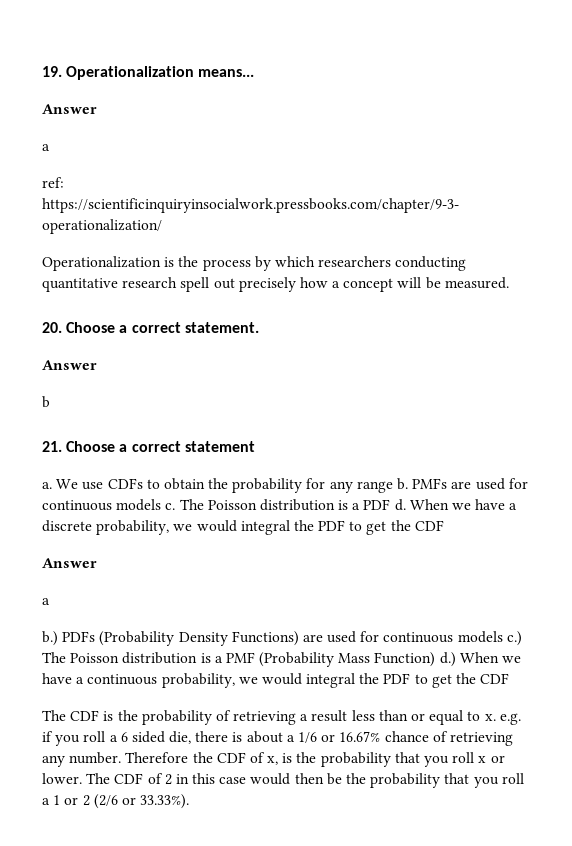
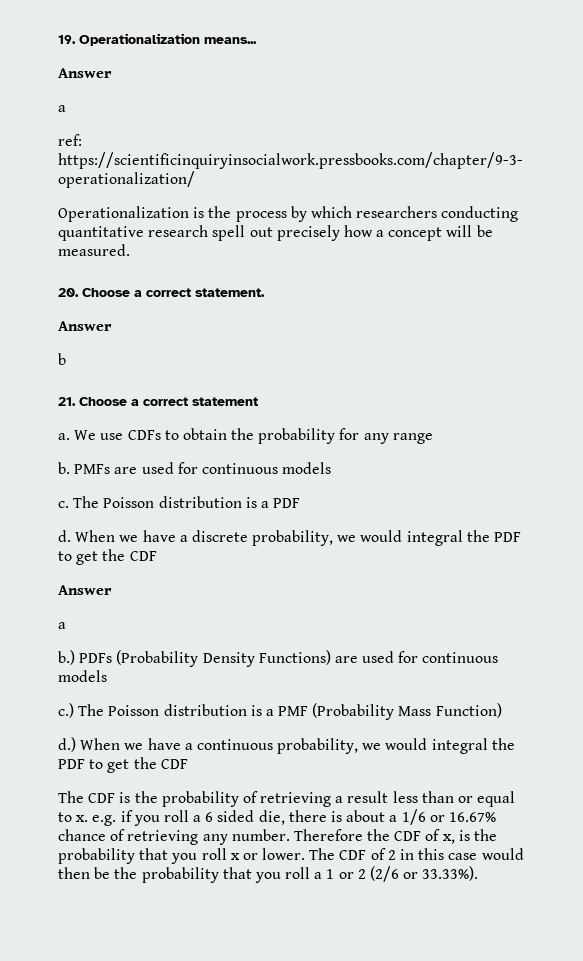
- We use CDFs to obtain the probability for any range b.
+ We use CDFs to obtain the probability for any range
+ b.
- PMFs are used for continuous models c.
+ PMFs are used for continuous models
+ c.
- The Poisson distribution is a PDF d.
+ The Poisson distribution is a PDF
+ d.
- PDFs (Probability Density Functions) are used for continuous models c.)
+ PDFs (Probability Density Functions) are used for continuous models
+ c.)
- The Poisson distribution is a PMF (Probability Mass Function) d.)
+ The Poisson distribution is a PMF (Probability Mass Function)
+ d.)

